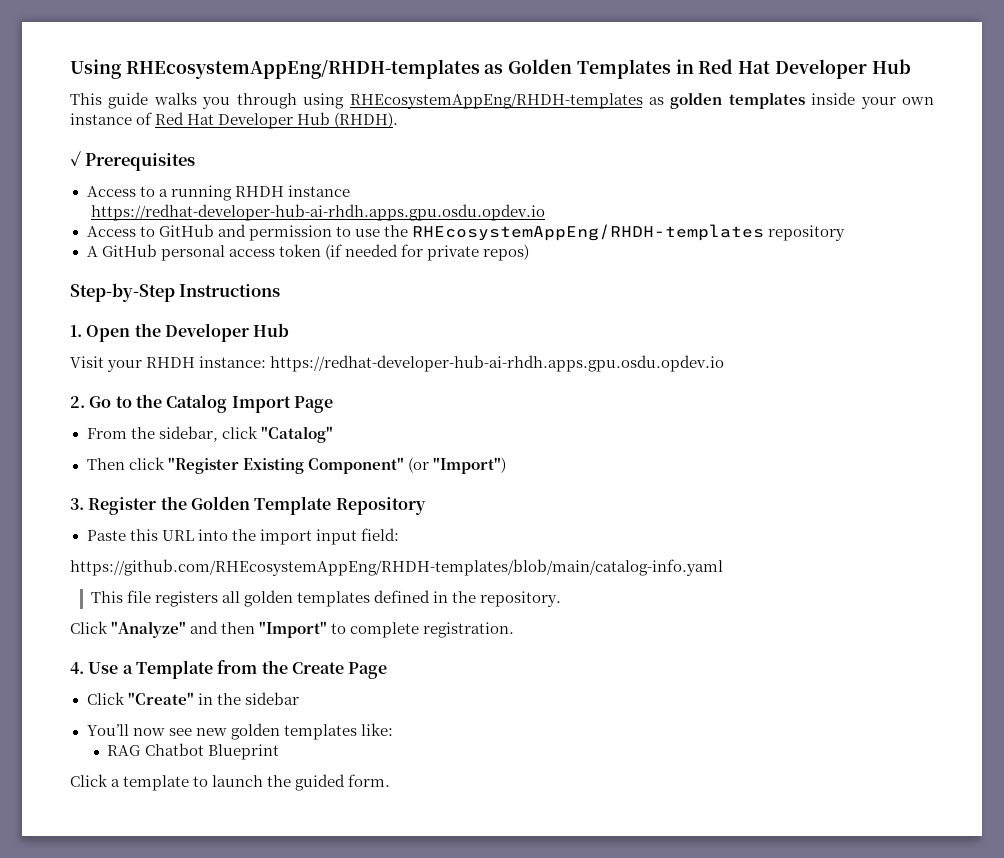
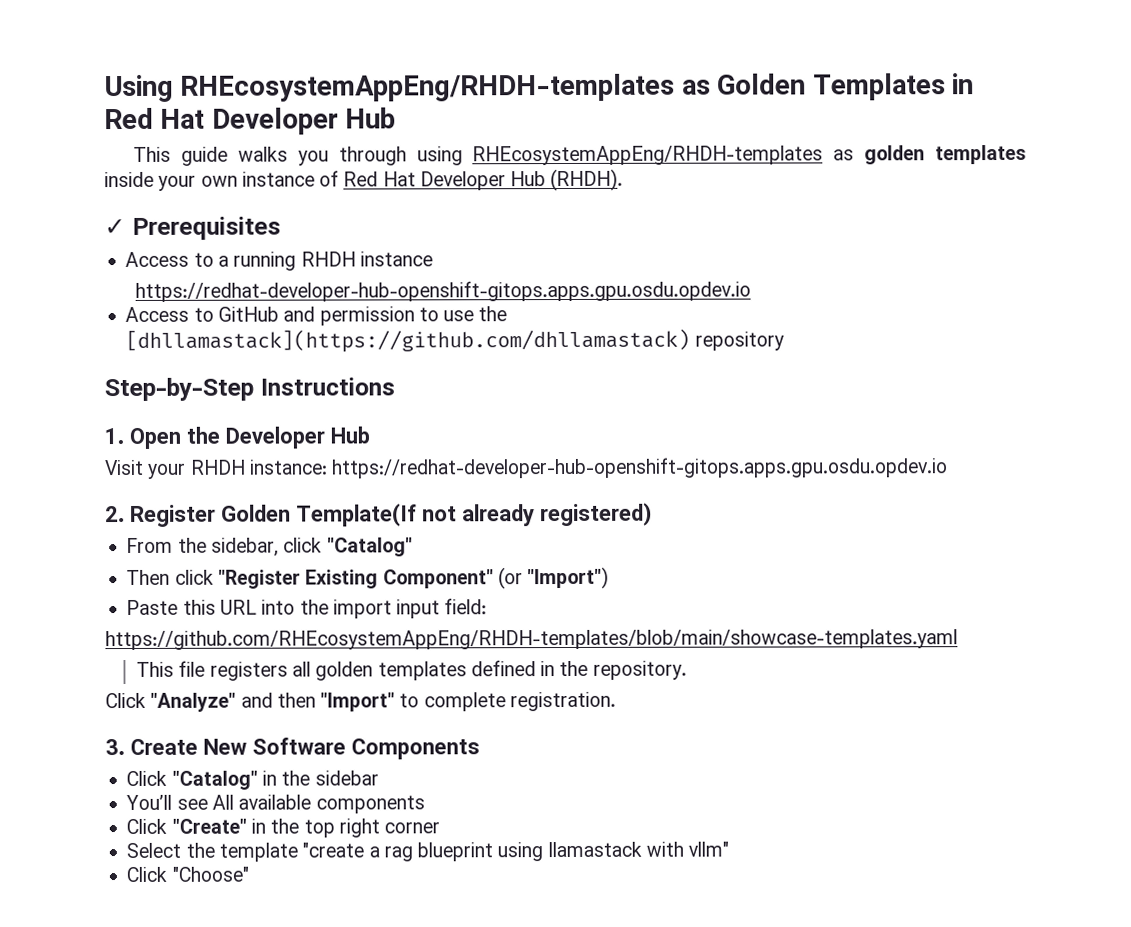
  Access to a running RHDH instance
- https://redhat-developer-hub-ai-rhdh.apps.gpu.osdu.opdev.io
+ https://redhat-developer-hub-openshift-gitops.apps.gpu.osdu.opdev.io
- Access to GitHub and permission to use the RHEcosystemAppEng/RHDH-templates repository
+ Access to GitHub and permission to use the [dhllamastack](https://github.com/dhllamastack) repository
- A GitHub personal access token (if needed for private repos)
- Visit your RHDH instance: https://redhat-developer-hub-ai-rhdh.apps.gpu.osdu.opdev.io
+ Visit your RHDH instance: https://redhat-developer-hub-openshift-gitops.apps.gpu.osdu.opdev.io
- 2. Go to the Catalog Import Page
+ 2. Register Golden Template(If not already registered)
- 3. Register the Golden Template Repository
- https://github.com/RHEcosystemAppEng/RHDH-templates/blob/main/catalog-info.yaml
+ https://github.com/RHEcosystemAppEng/RHDH-templates/blob/main/showcase-templates.yaml
- 4. Use a Template from the Create Page
- Click "Create" in the sidebar
- You’ll now see new golden templates like:
- RAG Chatbot Blueprint
- Click a template to launch the guided form.
+ 3. Create New Software Components
+ Click "Catalog" in the sidebar
+ You’ll see All available components
+ Click "Create" in the top right corner
+ Select the template "create a rag blueprint using llamastack with vllm"
+ Click "Choose"

